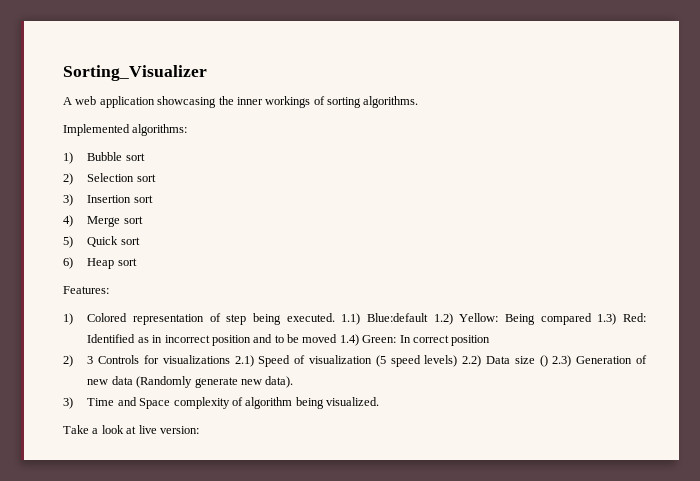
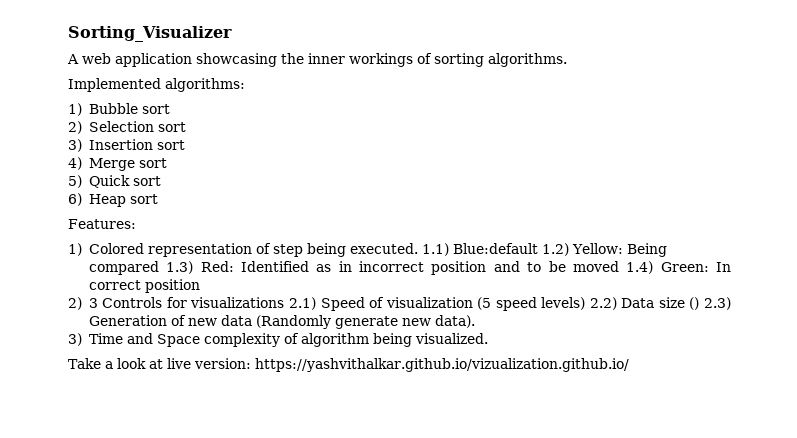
- Take a look at live version:
+ Take a look at live version: https://yashvithalkar.github.io/vizualization.github.io/

